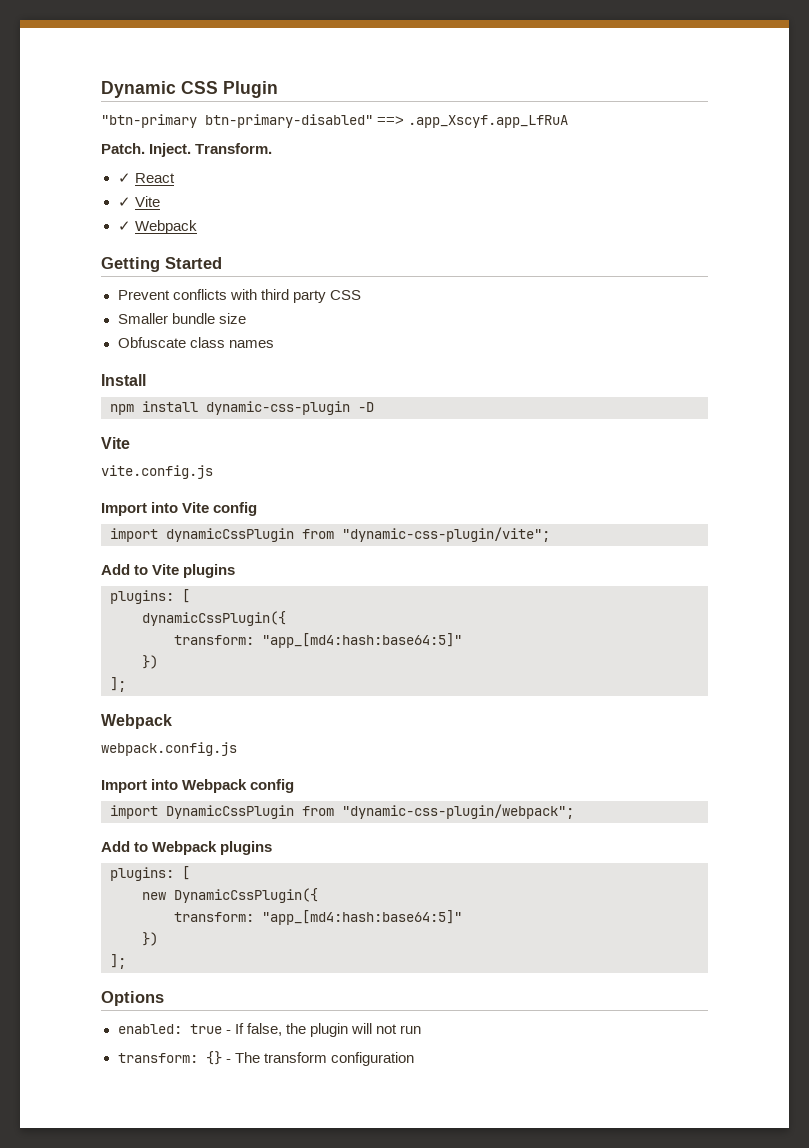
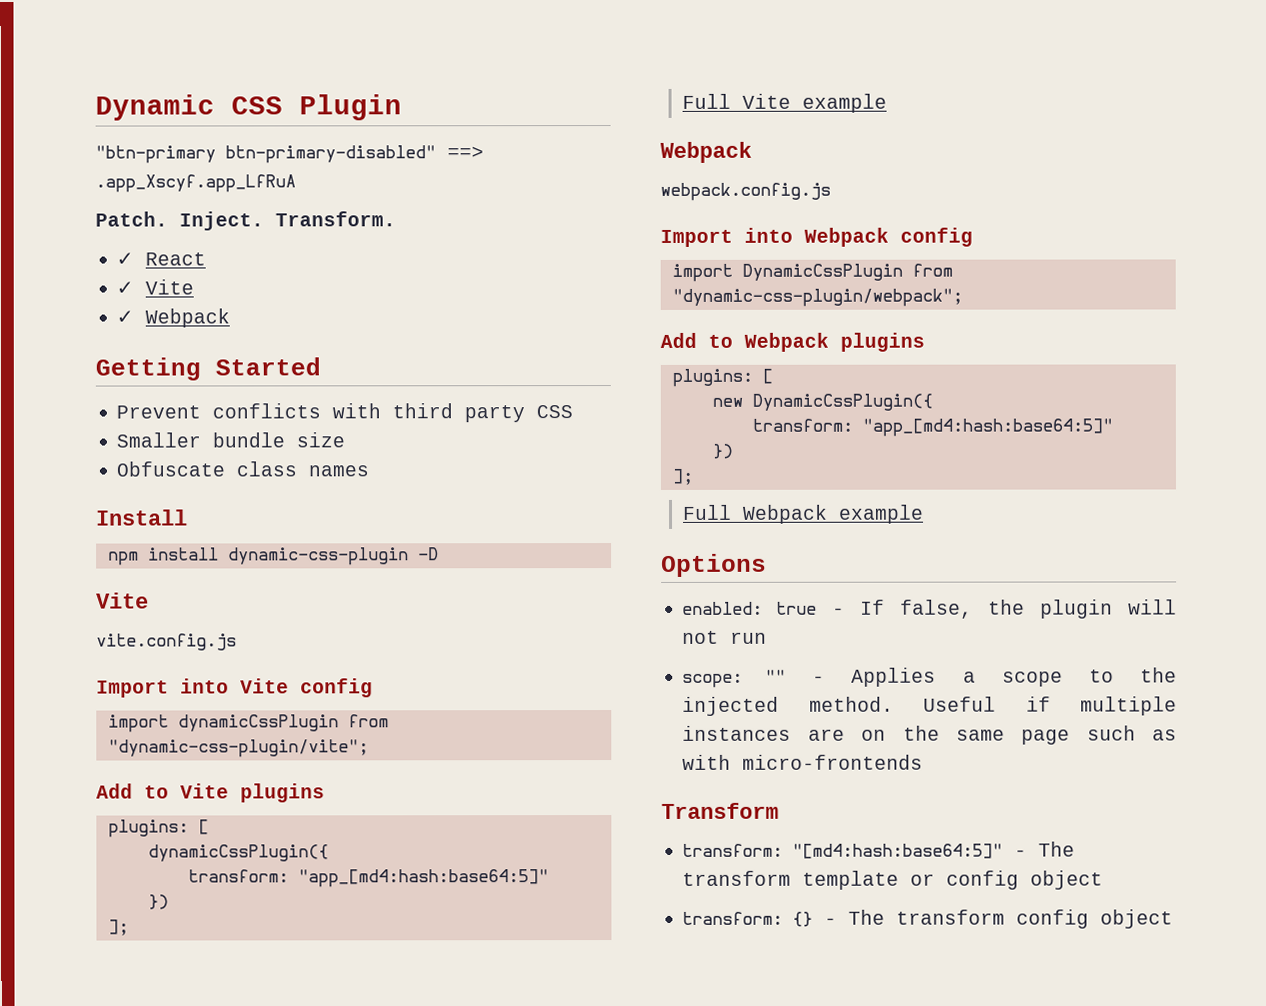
+ Full Vite example
+ Full Webpack example
+ scope: "" - Applies a scope to the injected method. Useful if multiple instances are on the same page such as with micro-frontends
+ Transform
+ transform: "[md4:hash:base64:5]" - The transform template or config object
- transform: {} - The transform configuration
+ transform: {} - The transform config object

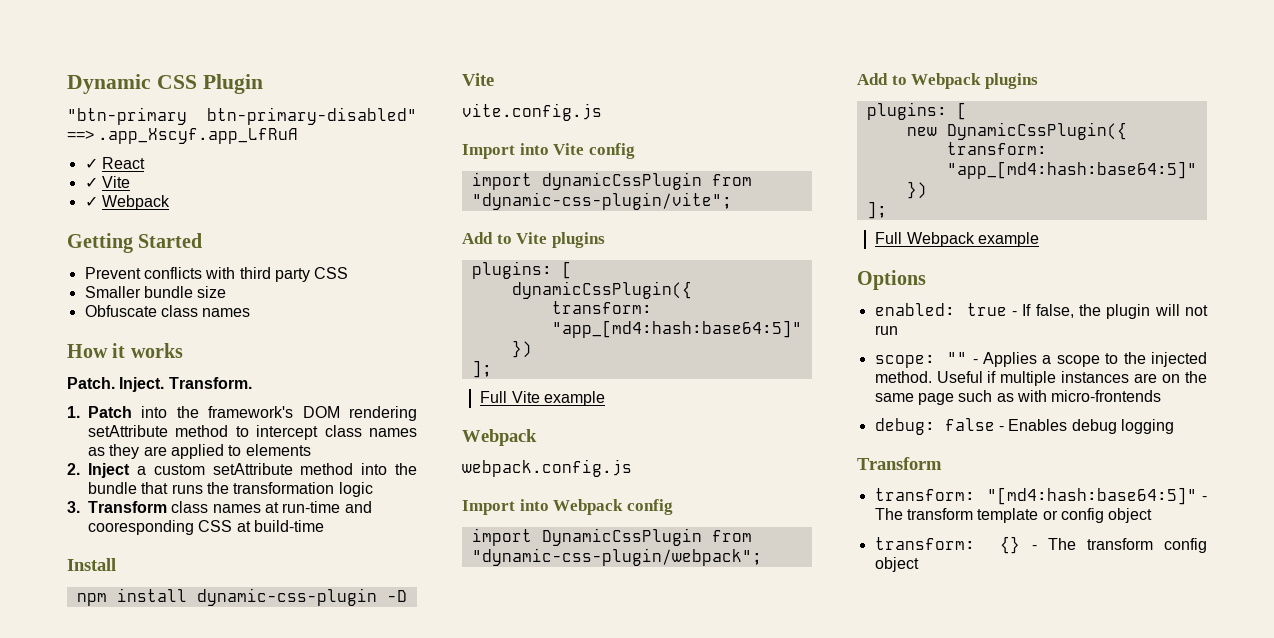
- Patch. Inject. Transform.
+ How it works
+ Patch. Inject. Transform.
+ 1. Patch into the framework's DOM rendering setAttribute method to intercept class names as they are applied to elements
+ 2. Inject a custom setAttribute method into the bundle that runs the transformation logic
+ 3. Transform class names at run-time and cooresponding CSS at build-time
+ debug: false - Enables debug logging

